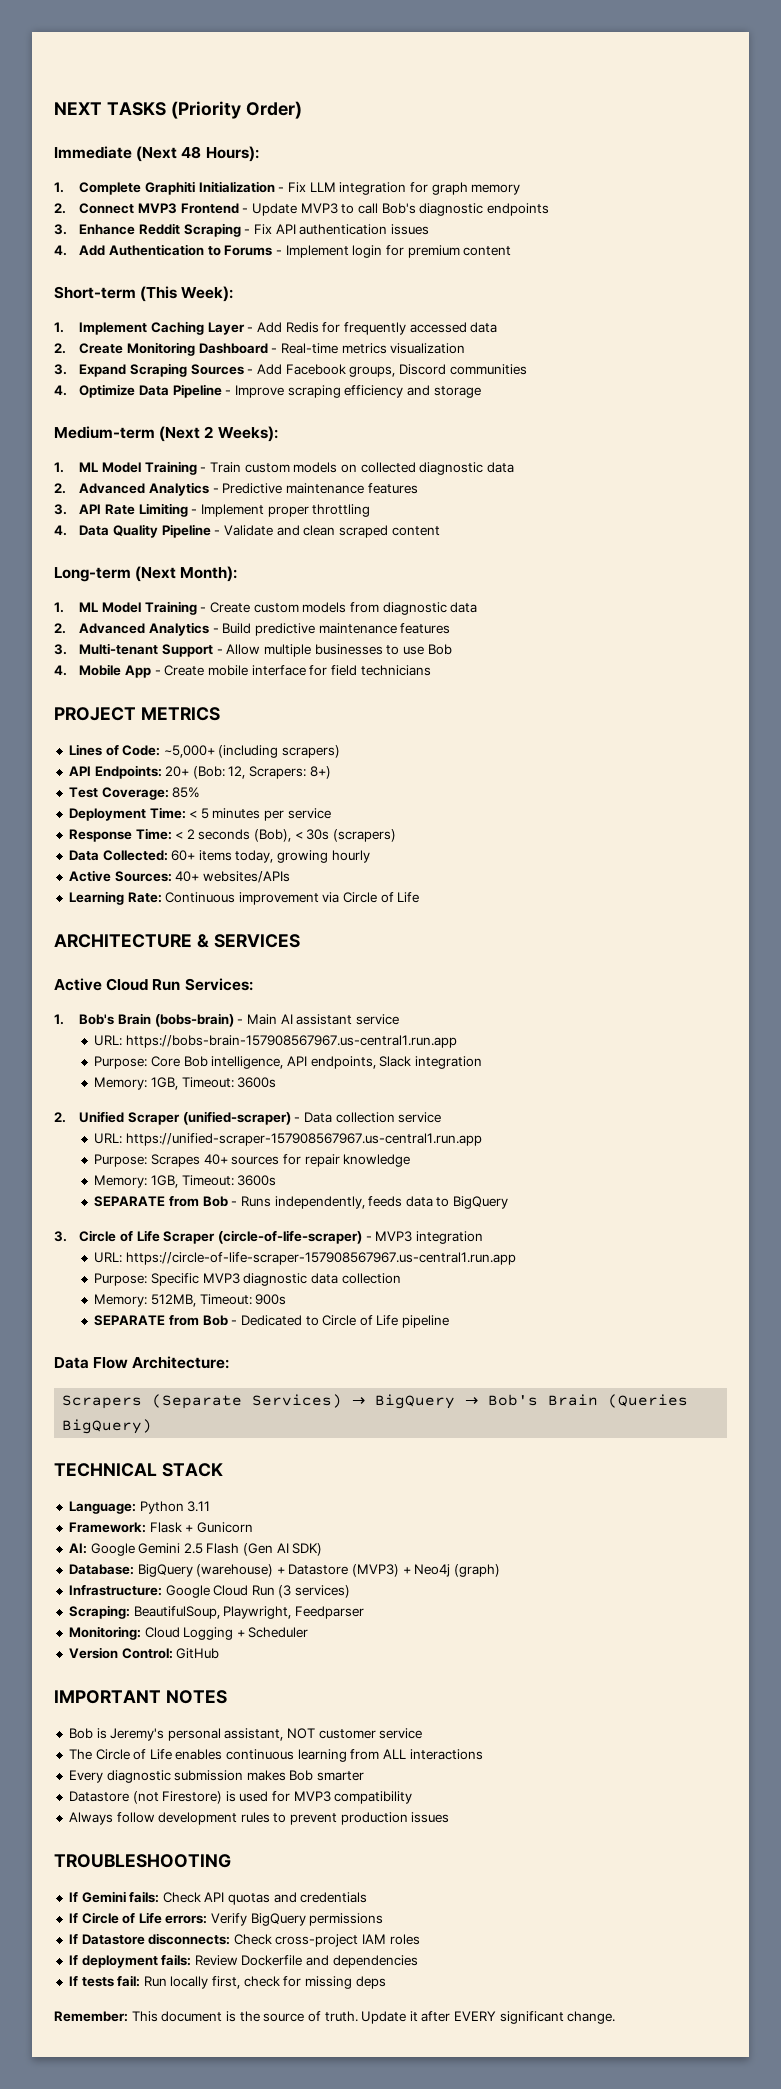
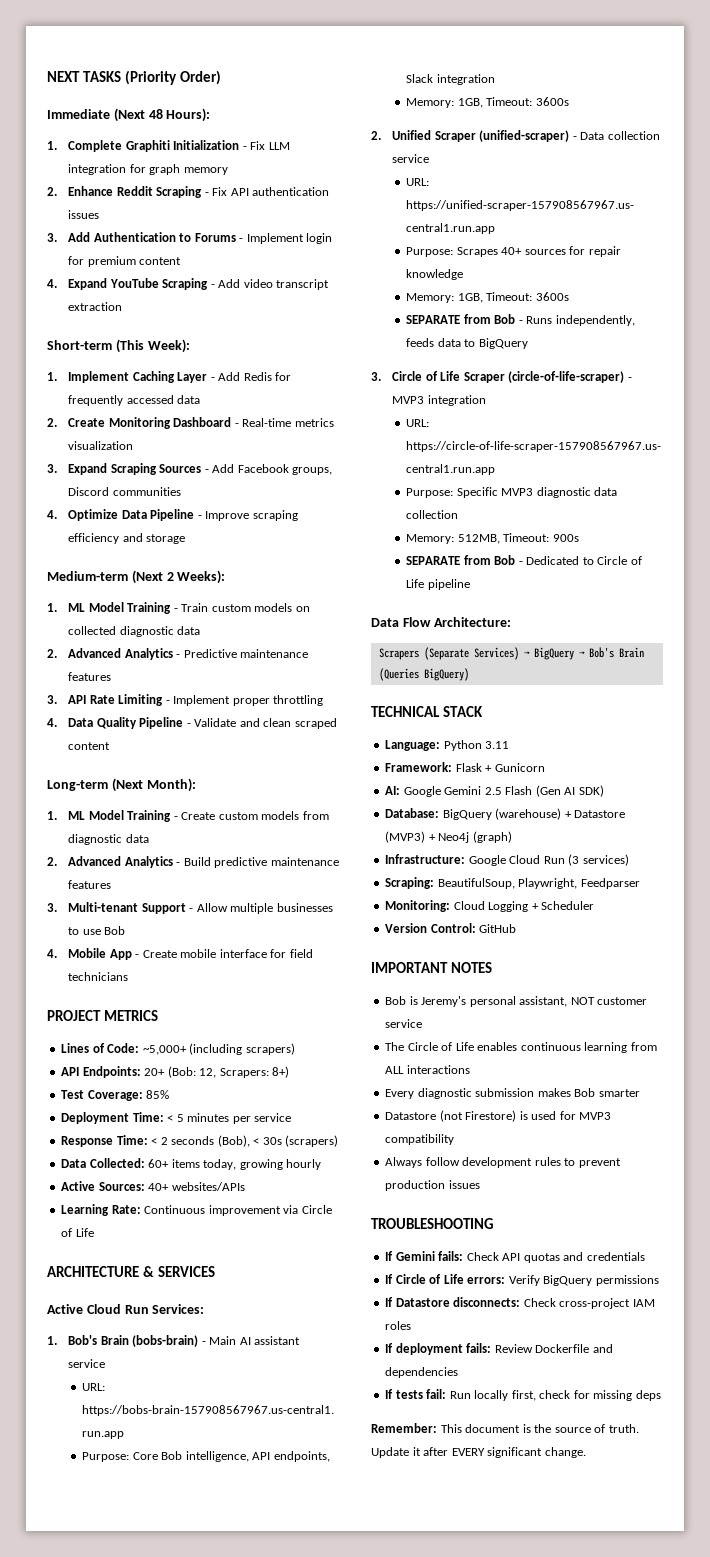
- 2. Connect MVP3 Frontend - Update MVP3 to call Bob's diagnostic endpoints
- 3. Enhance Reddit Scraping - Fix API authentication issues
+ 2. Enhance Reddit Scraping - Fix API authentication issues
- 4. Add Authentication to Forums - Implement login for premium content
+ 3. Add Authentication to Forums - Implement login for premium content
+ 4. Expand YouTube Scraping - Add video transcript extraction

